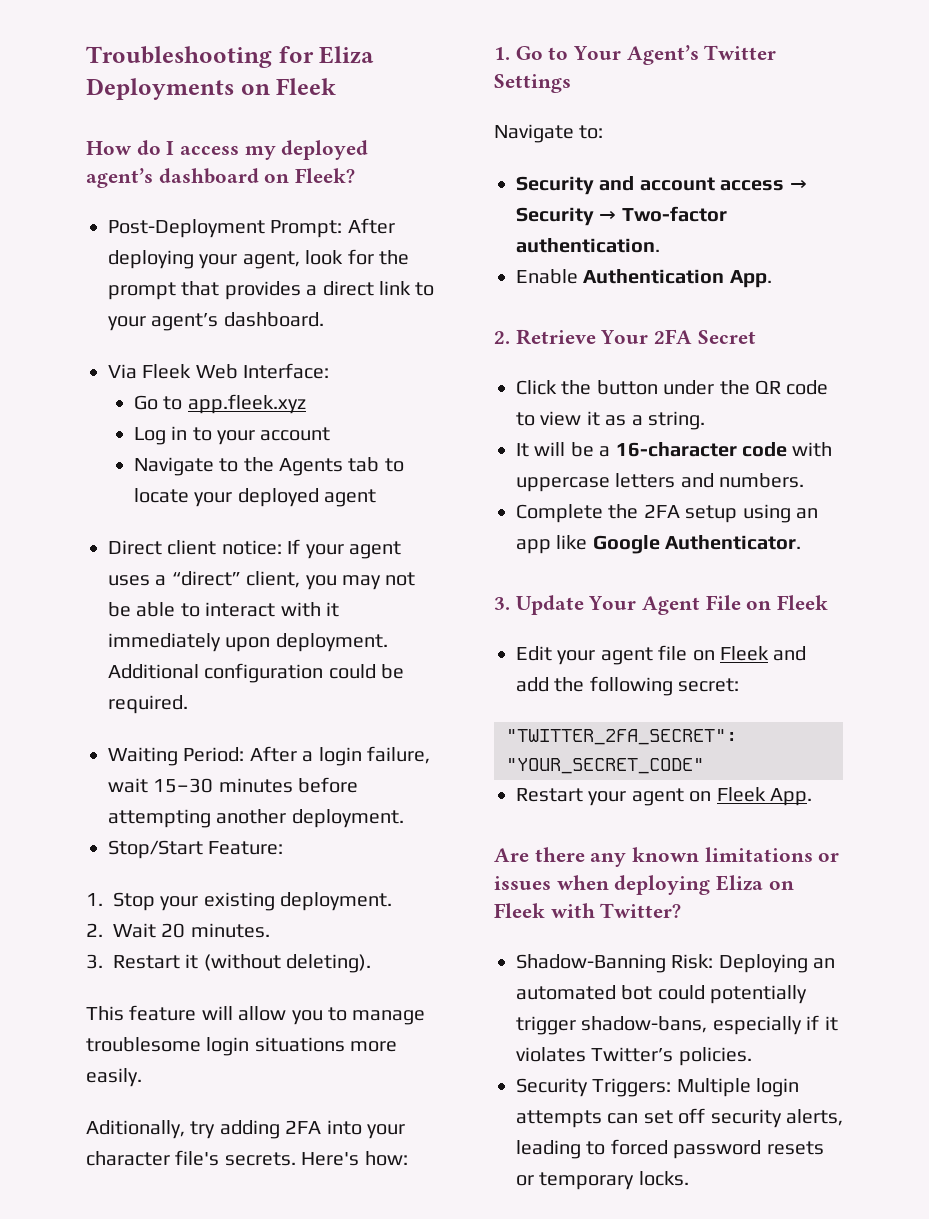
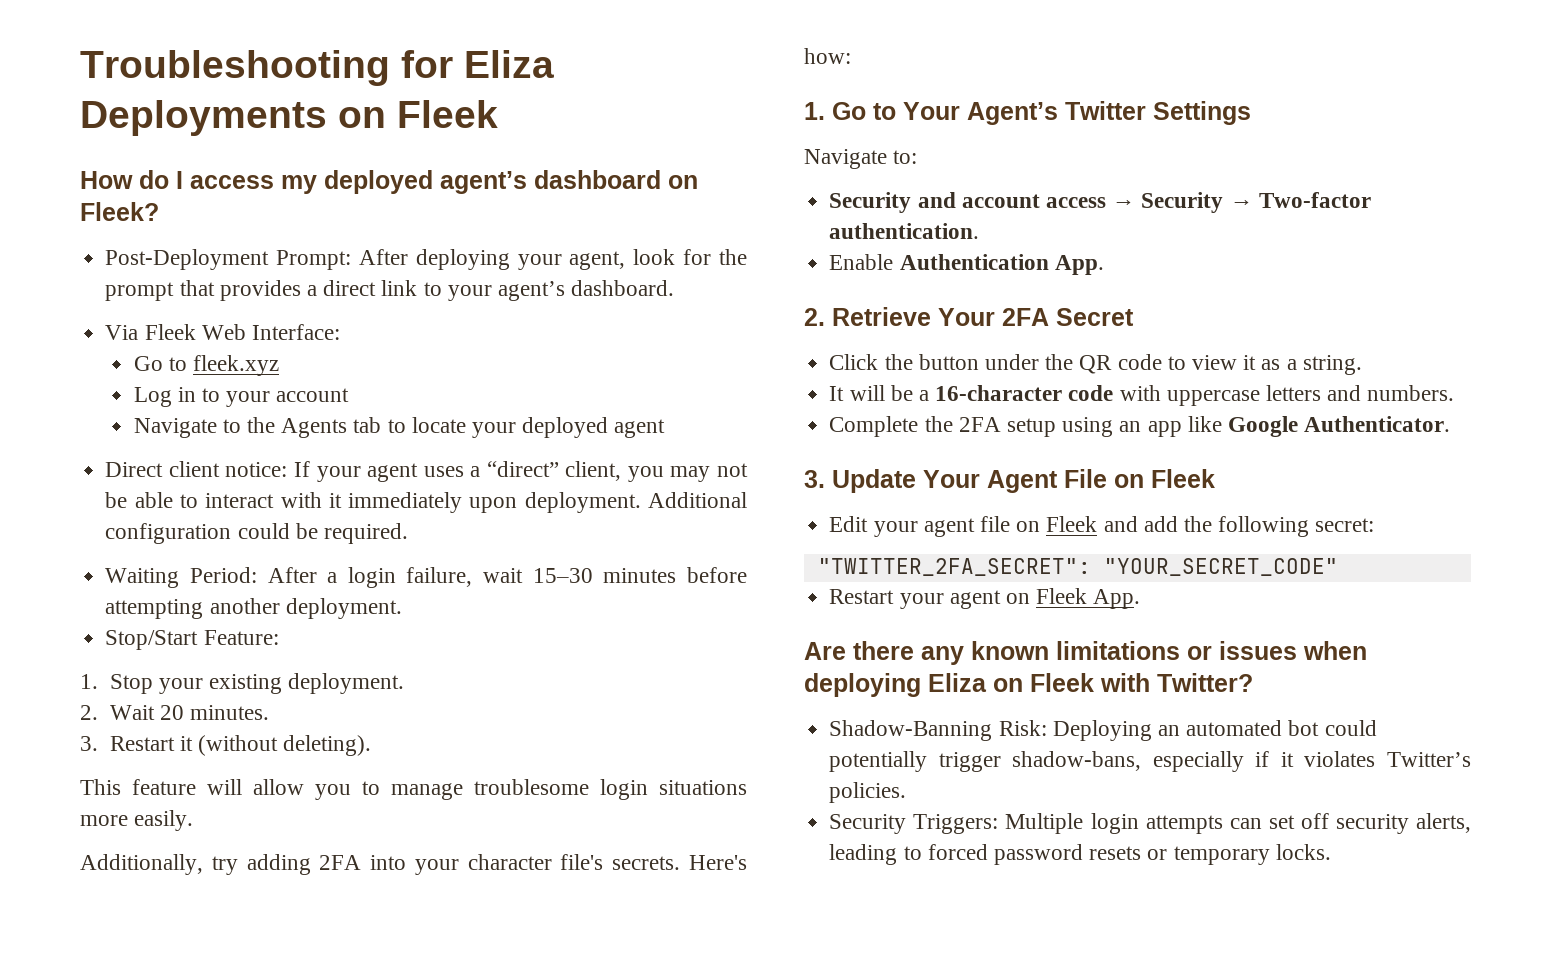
- Go to app.fleek.xyz
+ Go to fleek.xyz
- Aditionally, try adding 2FA into your character file's secrets.
+ Additionally, try adding 2FA into your character file's secrets.

